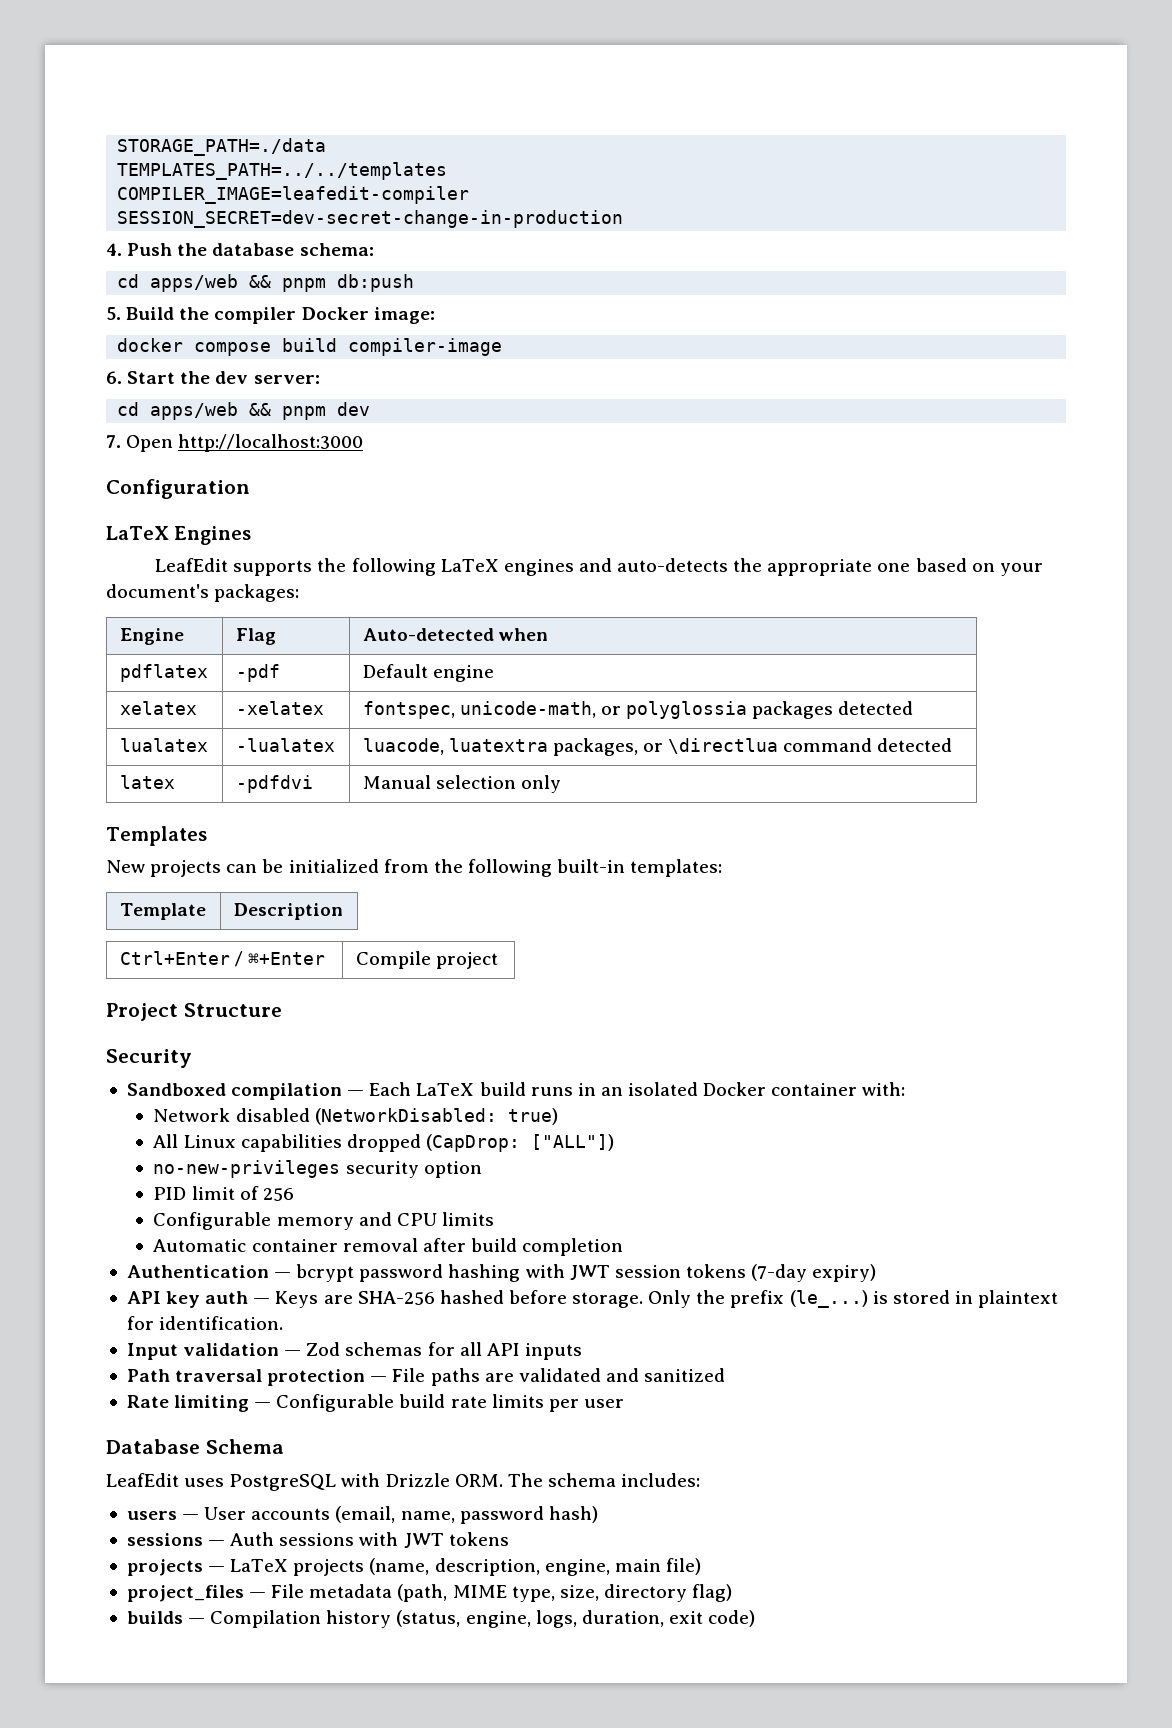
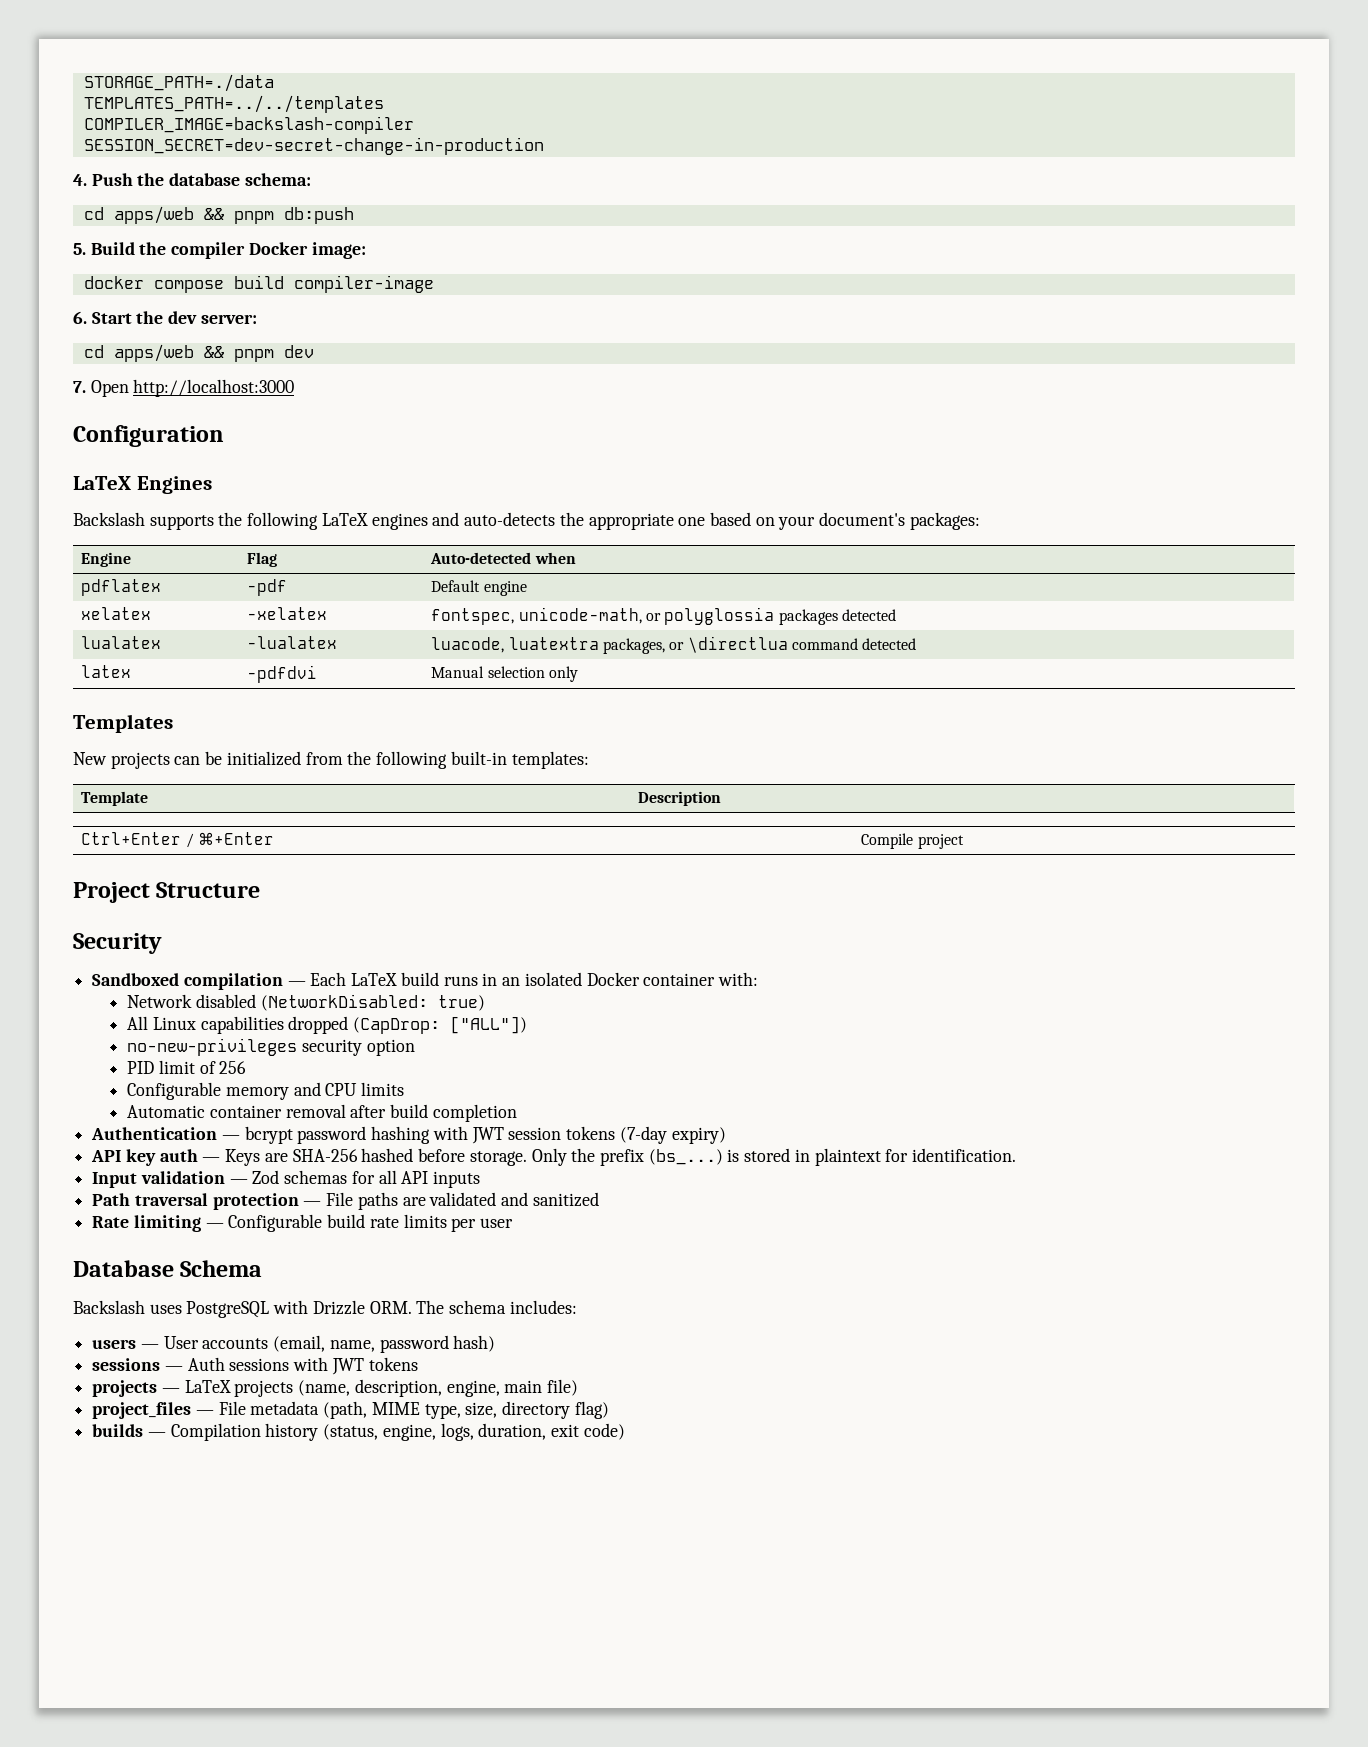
- COMPILER_IMAGE=leafedit-compiler
+ COMPILER_IMAGE=backslash-compiler
- LeafEdit supports the following LaTeX engines and auto-detects the appropriate one based on your document's packages:
+ Backslash supports the following LaTeX engines and auto-detects the appropriate one based on your document's packages:
- Only the prefix (le_...) is stored in plaintext for identification.
+ Only the prefix (bs_...) is stored in plaintext for identification.
- LeafEdit uses PostgreSQL with Drizzle ORM. The schema includes:
+ Backslash uses PostgreSQL with Drizzle ORM. The schema includes:

